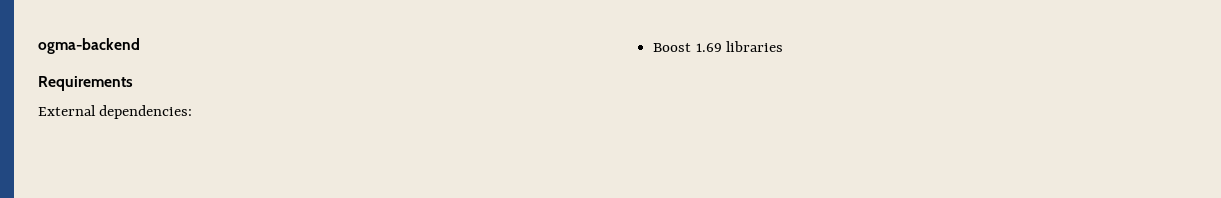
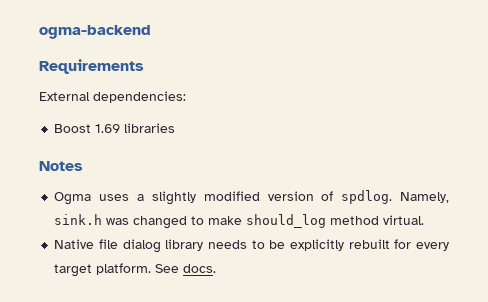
+ Notes
+ Ogma uses a slightly modified version of spdlog. Namely, sink.h was changed to make should_log method virtual.
+ Native file dialog library needs to be explicitly rebuilt for every target platform. See docs.

